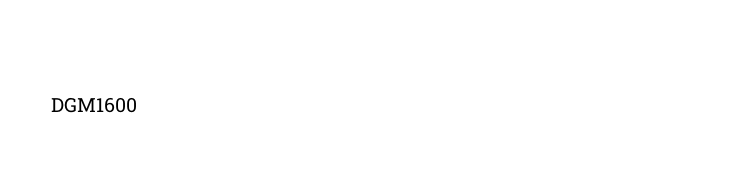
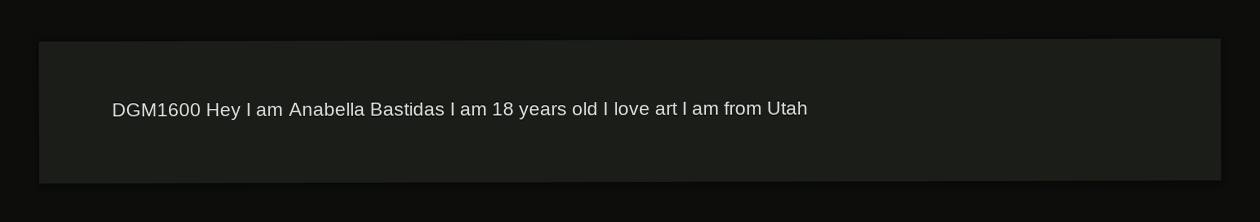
- DGM1600
+ DGM1600 Hey I am Anabella Bastidas I am 18 years old I love art I am from Utah

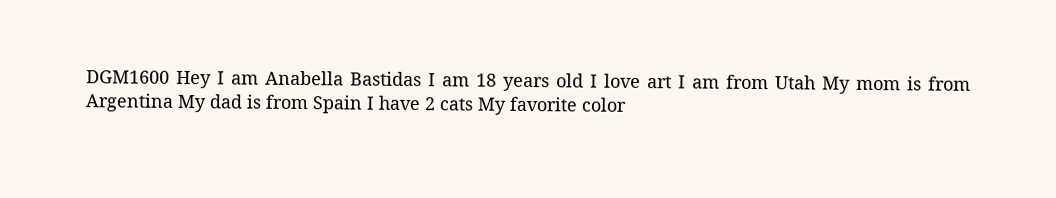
- DGM1600 Hey I am Anabella Bastidas I am 18 years old I love art I am from Utah
+ DGM1600 Hey I am Anabella Bastidas I am 18 years old I love art I am from Utah My mom is from Argentina My dad is from Spain I have 2 cats My favorite color

